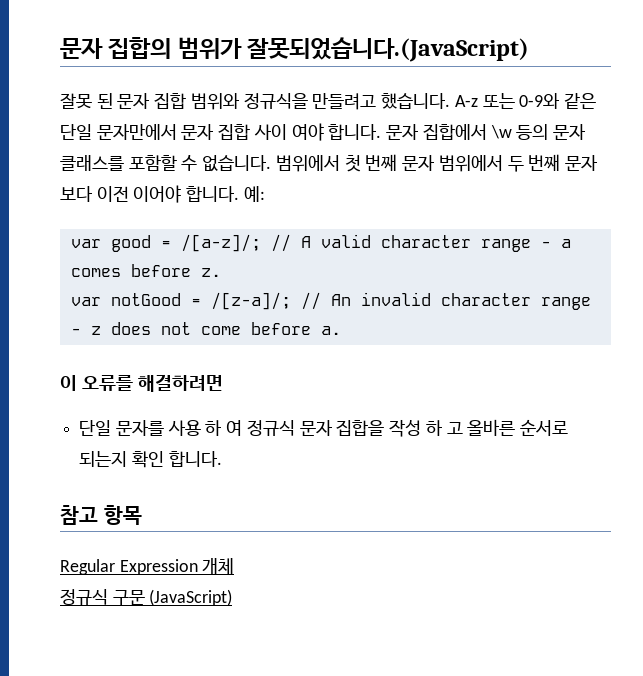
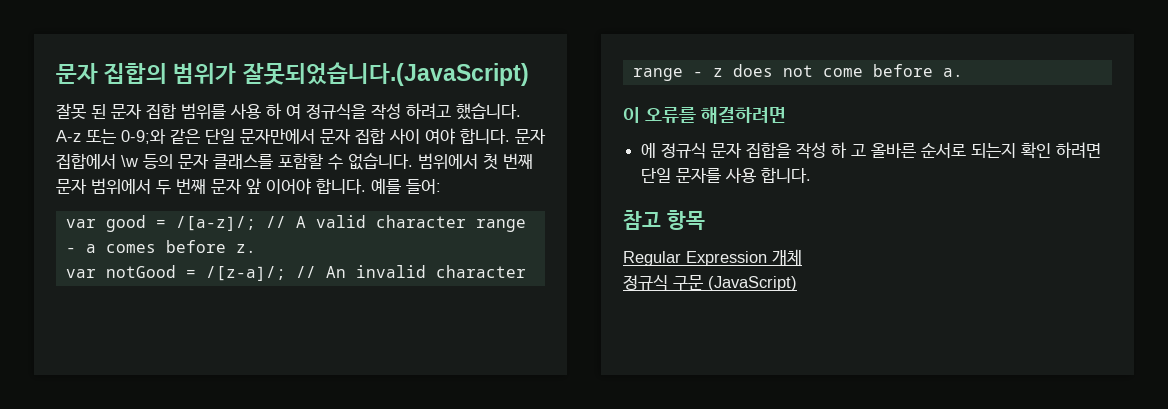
- 잘못 된 문자 집합 범위와 정규식을 만들려고 했습니다.
+ 잘못 된 문자 집합 범위를 사용 하 여 정규식을 작성 하려고 했습니다.
- A-z 또는 0-9와 같은 단일 문자만에서 문자 집합 사이 여야 합니다.
+ A-z 또는 0-9;와 같은 단일 문자만에서 문자 집합 사이 여야 합니다.
- 범위에서 첫 번째 문자 범위에서 두 번째 문자 보다 이전 이어야 합니다. 예:
+ 범위에서 첫 번째 문자 범위에서 두 번째 문자 앞 이어야 합니다. 예를 들어:
- 단일 문자를 사용 하 여 정규식 문자 집합을 작성 하 고 올바른 순서로 되는지 확인 합니다.
+ 에 정규식 문자 집합을 작성 하 고 올바른 순서로 되는지 확인 하려면 단일 문자를 사용 합니다.

